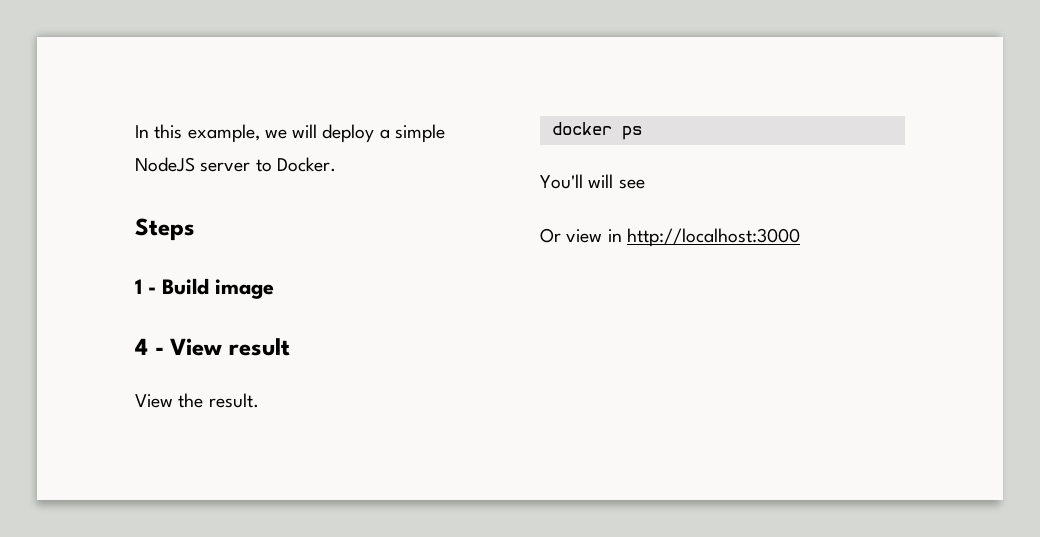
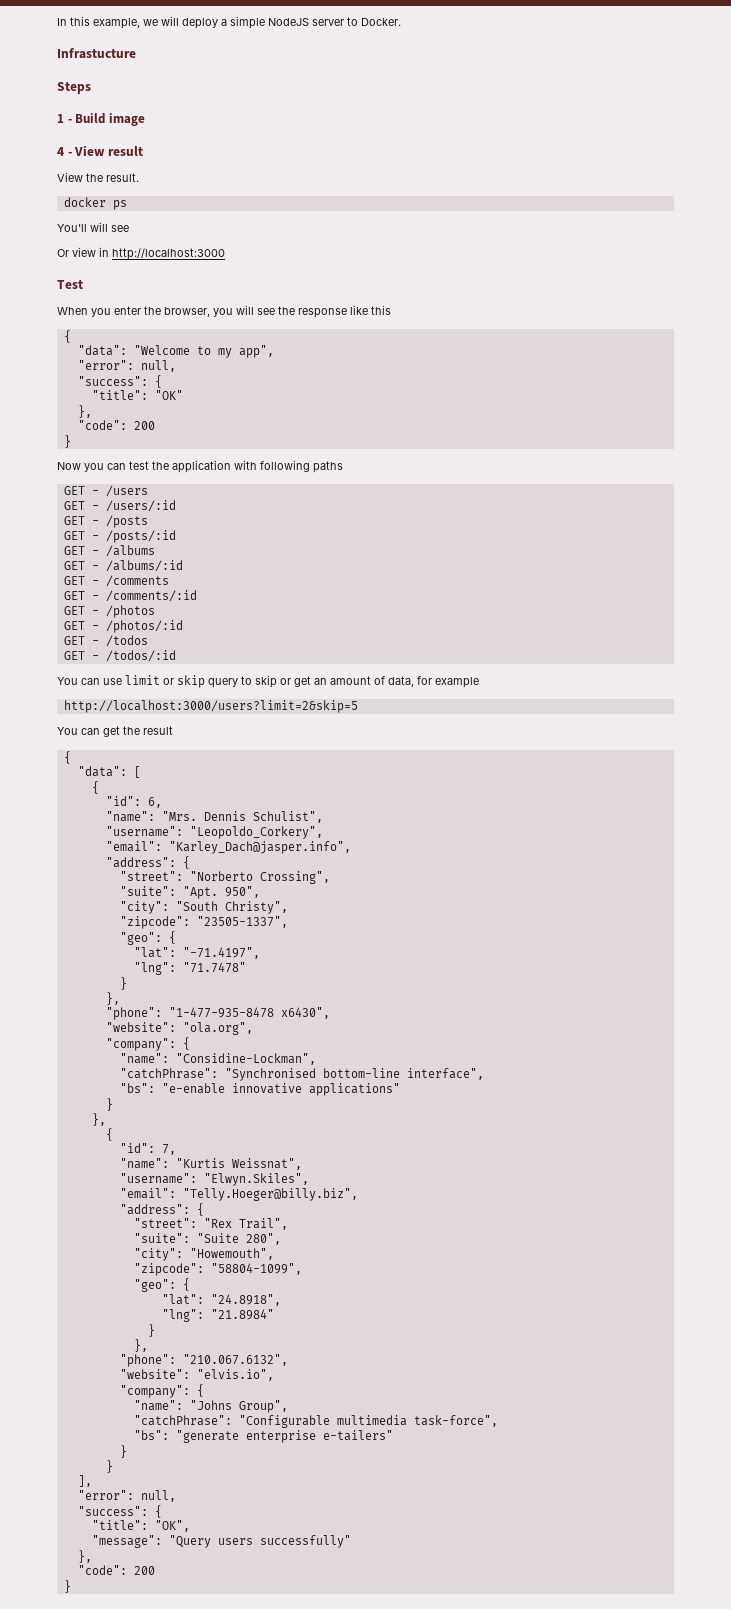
+ Infrastucture
+ Test
+ When you enter the browser, you will see the response like this
+ {
+ "data": "Welcome to my app",
+ "error": null,
+ "success": {
+ "title": "OK"
+ },
+ "code": 200
+ }
+ Now you can test the application with following paths
+ GET - /users
+ GET - /users/:id
+ GET - /posts
+ GET - /posts/:id
+ GET - /albums
+ GET - /albums/:id
+ GET - /comments
+ GET - /comments/:id
+ GET - /photos
+ GET - /photos/:id
+ GET - /todos
+ GET - /todos/:id
+ You can use limit or skip query to skip or get an amount of data, for example
+ http://localhost:3000/users?limit=2&skip=5
+ You can get the result
+ {
+ "data": [
+ {
+ "id": 6,
+ "name": "Mrs. Dennis Schulist",
+ "username": "Leopoldo_Corkery",
+ "email": "Karley_Dach@jasper.info",
+ "address": {
+ "street": "Norberto Crossing",
+ "suite": "Apt. 950",
+ "city": "South Christy",
+ "zipcode": "23505-1337",
+ "geo": {
+ "lat": "-71.4197",
+ "lng": "71.7478"
+ }
+ },
+ "phone": "1-477-935-8478 x6430",
+ "website": "ola.org",
+ "company": {
+ "name": "Considine-Lockman",
+ "catchPhrase": "Synchronised bottom-line interface",
+ "bs": "e-enable innovative applications"
+ }
+ },
+ {
+ "id": 7,
+ "name": "Kurtis Weissnat",
+ "username": "Elwyn.Skiles",
+ "email": "Telly.Hoeger@billy.biz",
+ "address": {
+ "street": "Rex Trail",
+ "suite": "Suite 280",
+ "city": "Howemouth",
+ "zipcode": "58804-1099",
+ "geo": {
+ "lat": "24.8918",
+ "lng": "21.8984"
+ }
+ },
+ "phone": "210.067.6132",
+ "website": "elvis.io",
+ "company": {
+ "name": "Johns Group",
+ "catchPhrase": "Configurable multimedia task-force",
+ "bs": "generate enterprise e-tailers"
+ }
+ }
+ ],
+ "error": null,
+ "success": {
+ "title": "OK",
+ "message": "Query users successfully"
+ },
+ "code": 200
+ }

